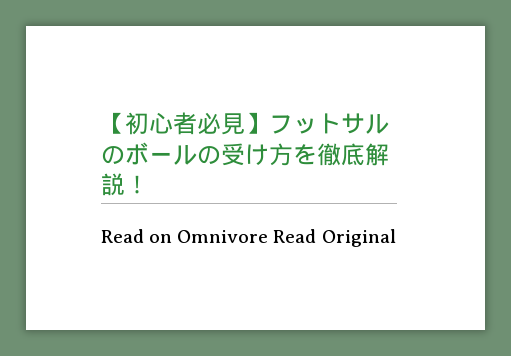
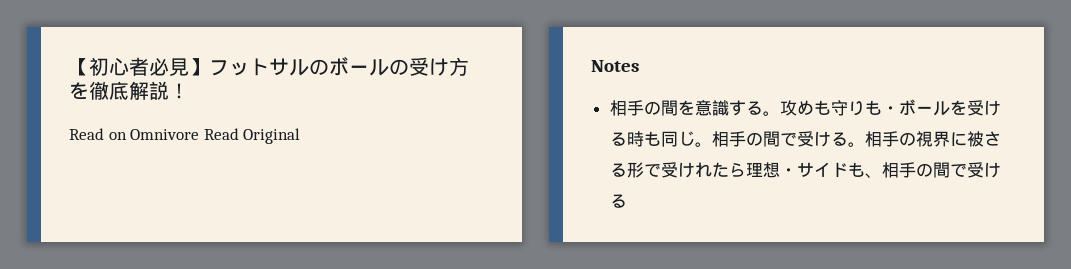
+ Notes
+ 相手の間を意識する。攻めも守りも・ボールを受ける時も同じ。相手の間で受ける。相手の視界に被さる形で受けれたら理想・サイドも、相手の間で受ける

